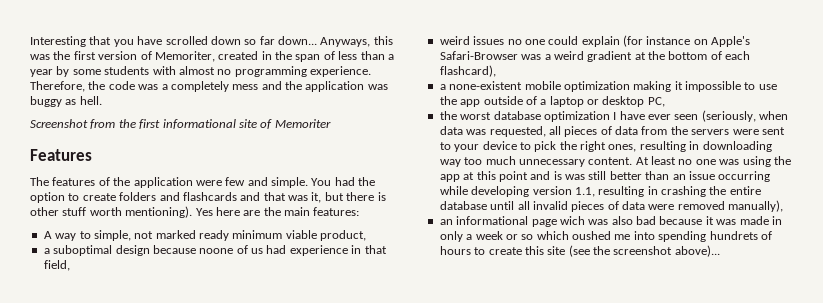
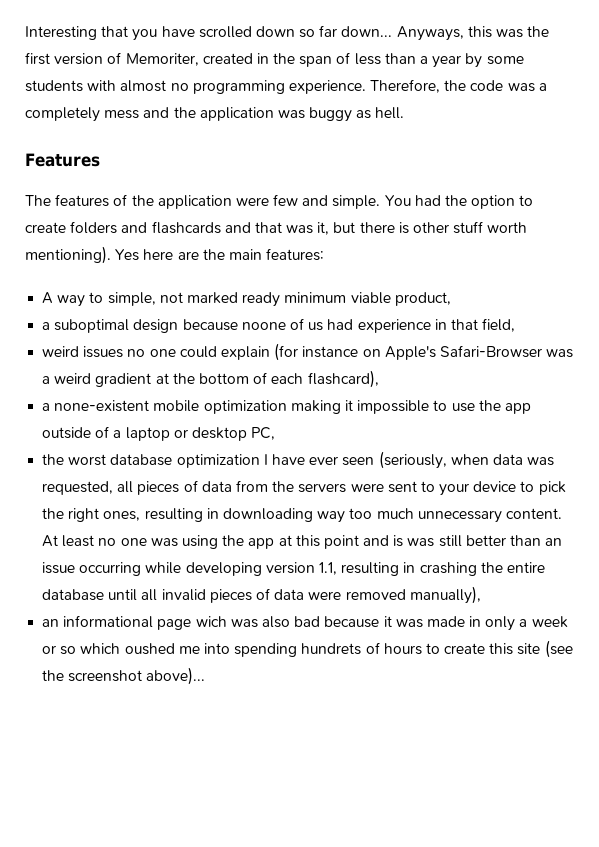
- Screenshot from the first informational site of Memoriter

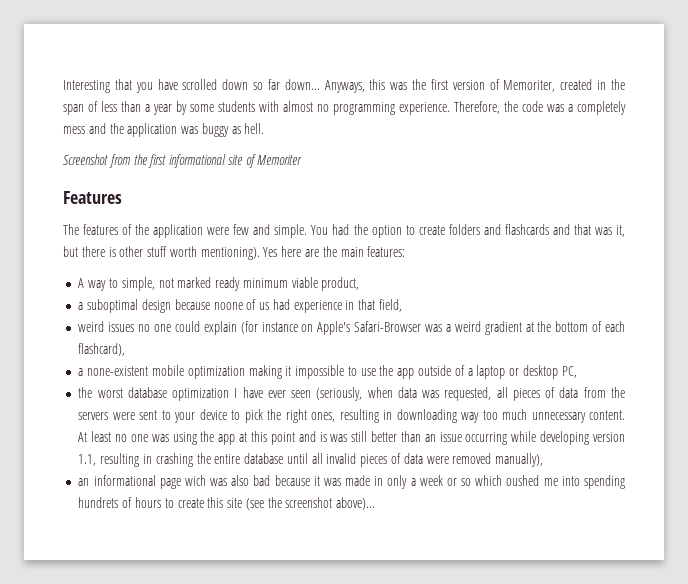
+ Screenshot from the first informational site of Memoriter

